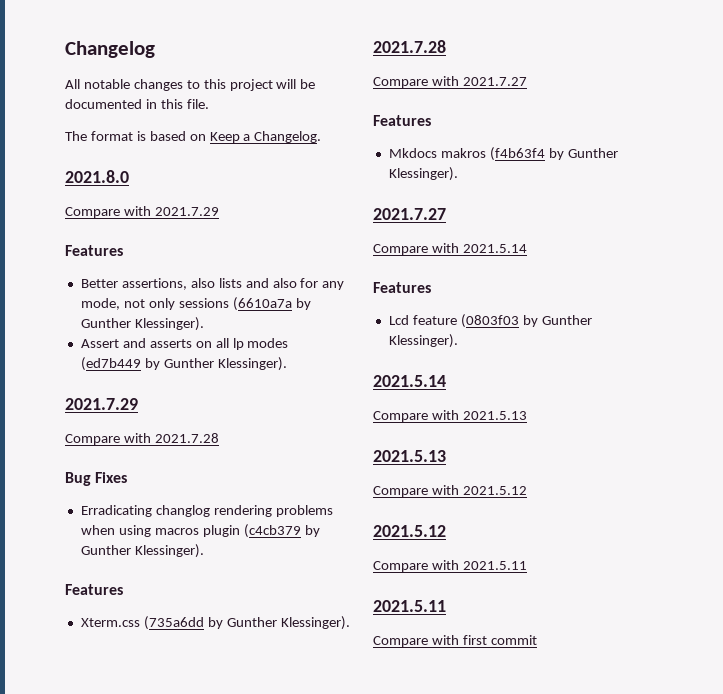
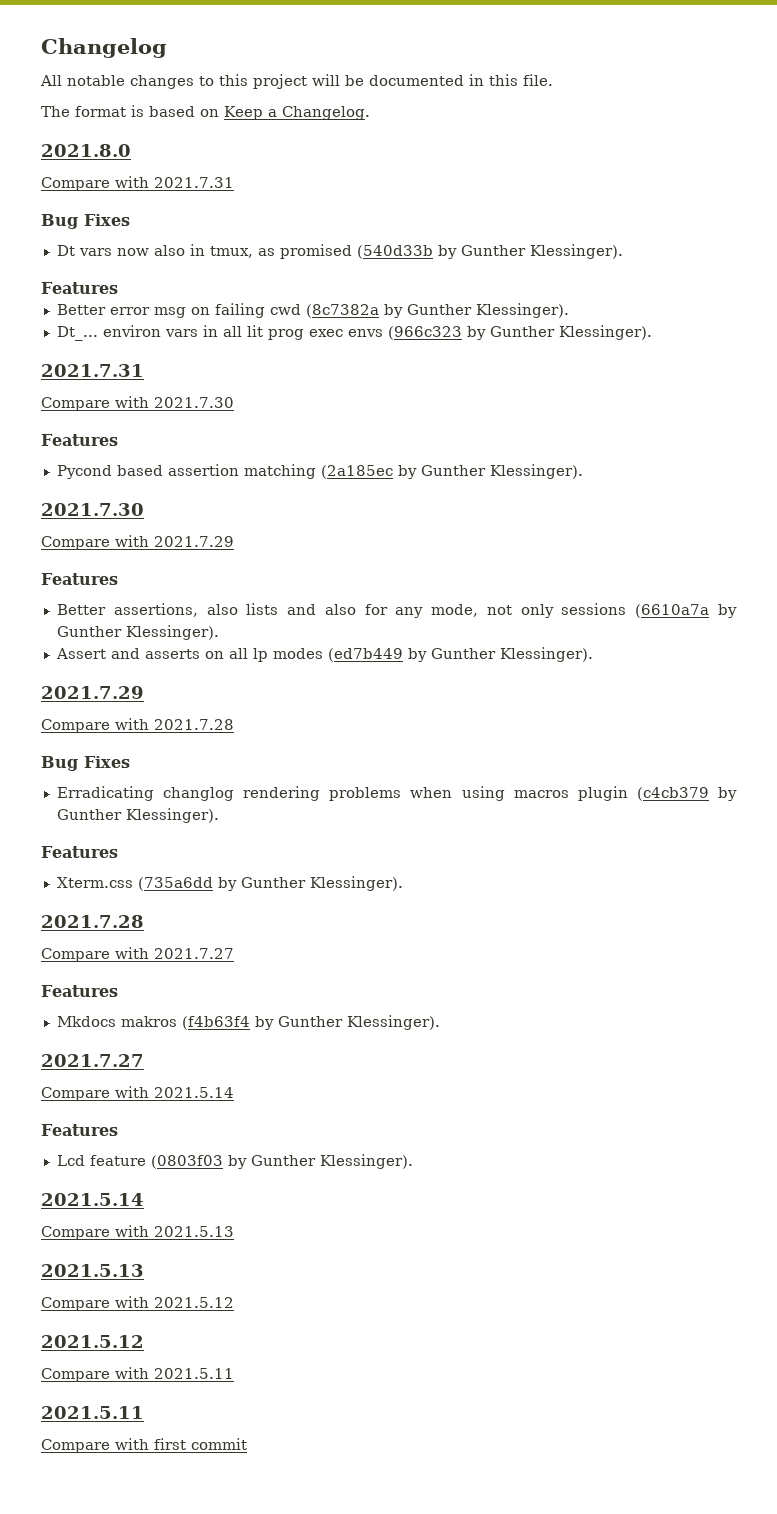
+ Compare with 2021.7.31
+ Bug Fixes
+ Dt vars now also in tmux, as promised (540d33b by Gunther Klessinger).
+ Features
+ Better error msg on failing cwd (8c7382a by Gunther Klessinger).
+ Dt_... environ vars in all lit prog exec envs (966c323 by Gunther Klessinger).
+ 2021.7.31
+ Compare with 2021.7.30
+ Features
+ Pycond based assertion matching (2a185ec by Gunther Klessinger).
+ 2021.7.30

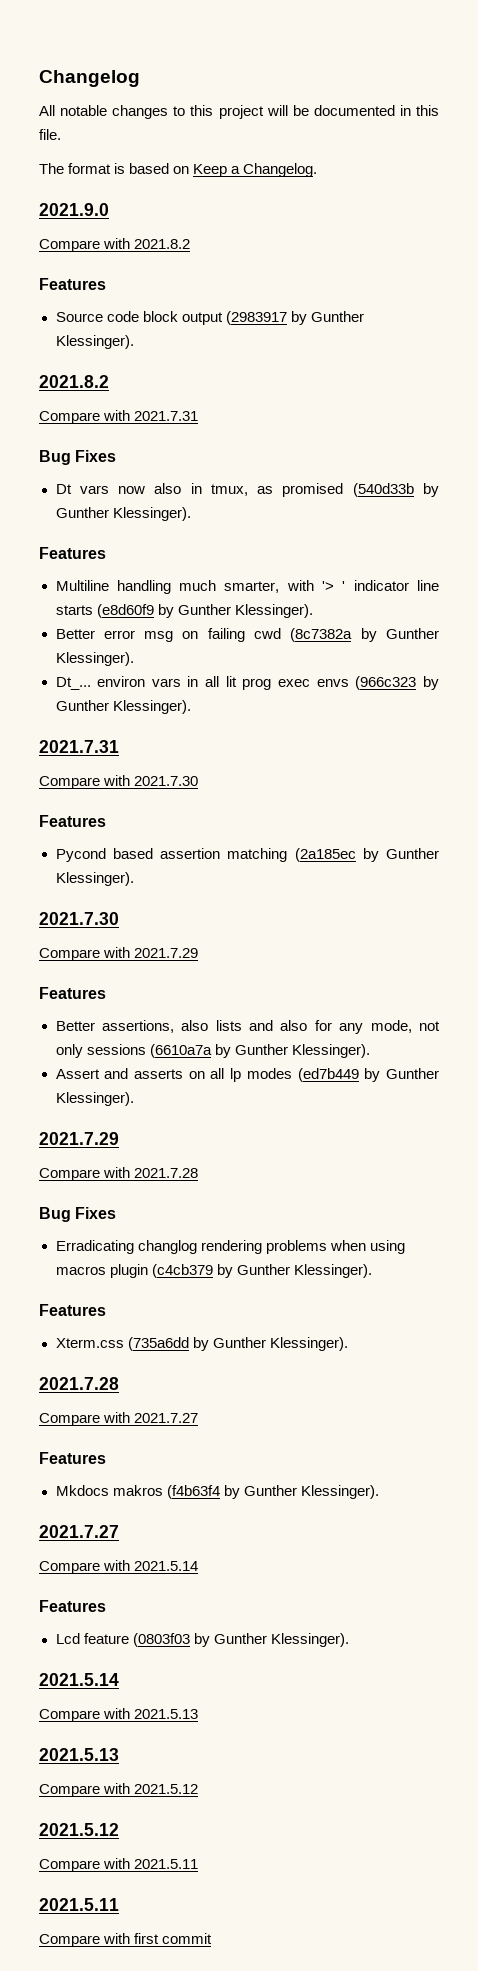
- 2021.8.0
+ 2021.9.0
+ Compare with 2021.8.2
+ Features
+ Source code block output (2983917 by Gunther Klessinger).
+ 2021.8.2
+ Multiline handling much smarter, with '> ' indicator line starts (e8d60f9 by Gunther Klessinger).

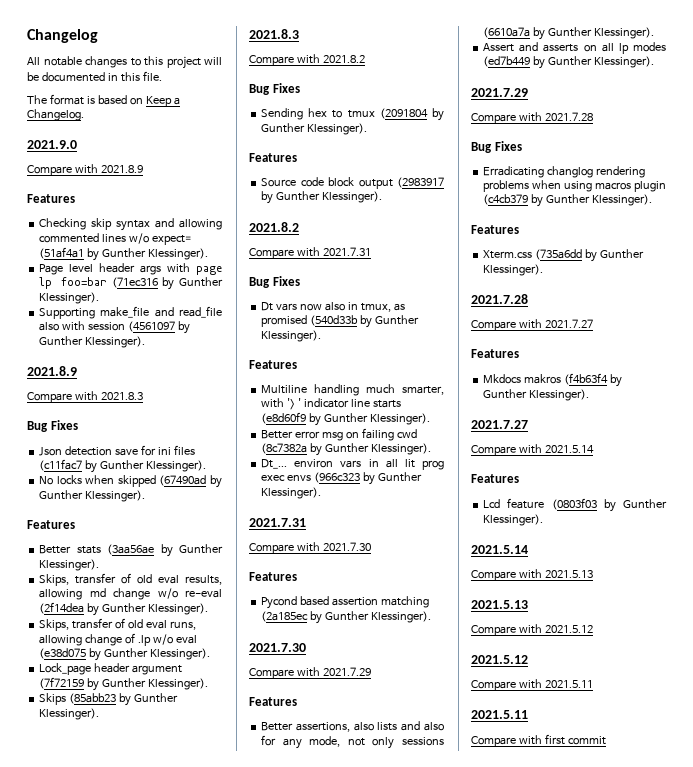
+ Compare with 2021.8.9
+ Features
+ Checking skip syntax and allowing commented lines w/o expect= (51af4a1 by Gunther Klessinger).
+ Page level header args with page lp foo=bar (71ec316 by Gunther Klessinger).
+ Supporting make_file and read_file also with session (4561097 by Gunther Klessinger).
+ 2021.8.9
+ Compare with 2021.8.3
+ Bug Fixes
+ Json detection save for ini files (c11fac7 by Gunther Klessinger).
+ No locks when skipped (67490ad by Gunther Klessinger).
+ Features
+ Better stats (3aa56ae by Gunther Klessinger).
+ Skips, transfer of old eval results, allowing md change w/o re-eval (2f14dea by Gunther Klessinger).
+ Skips, transfer of old eval runs, allowing change of .lp w/o eval (e38d075 by Gunther Klessinger).
+ Lock_page header argument (7f72159 by Gunther Klessinger).
+ Skips (85abb23 by Gunther Klessinger).
+ 2021.8.3
  Compare with 2021.8.2
+ Bug Fixes
+ Sending hex to tmux (2091804 by Gunther Klessinger).

